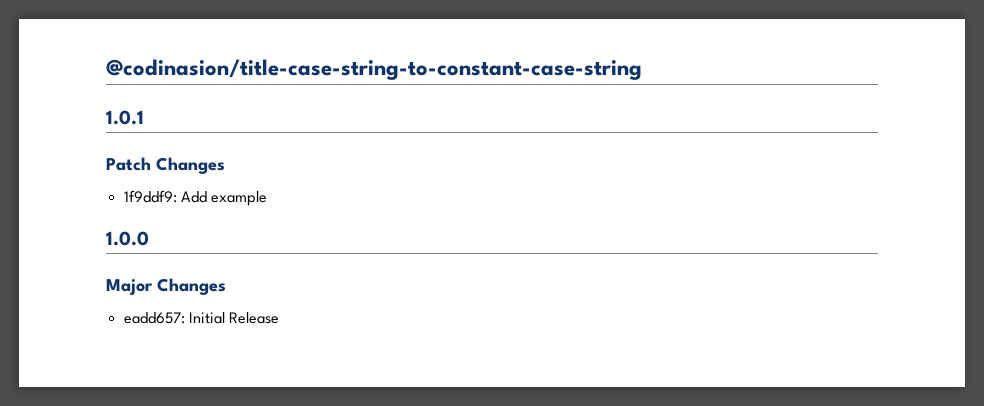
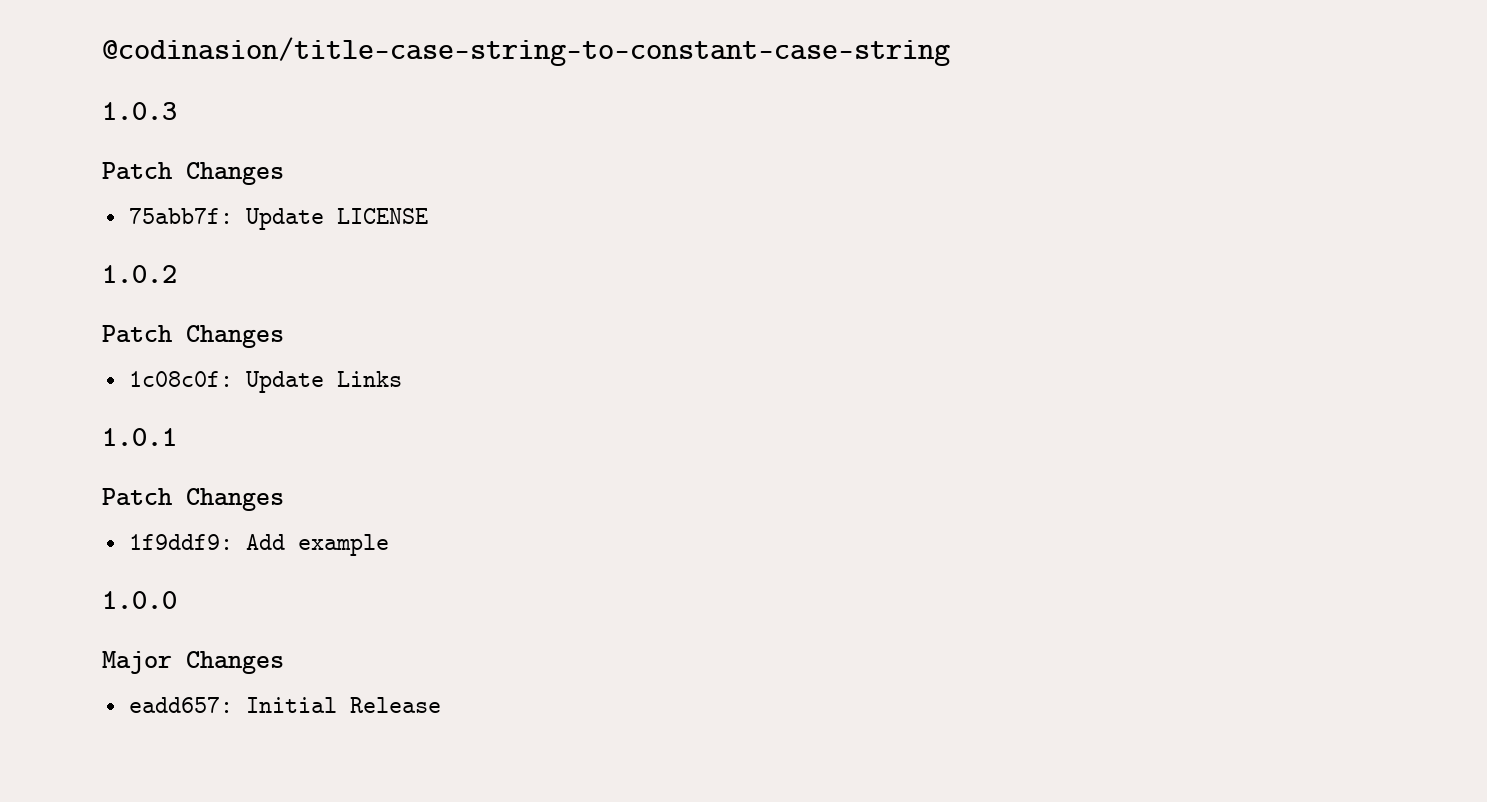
+ 1.0.3
+ Patch Changes
+ 75abb7f: Update LICENSE
+ 1.0.2
+ Patch Changes
+ 1c08c0f: Update Links

